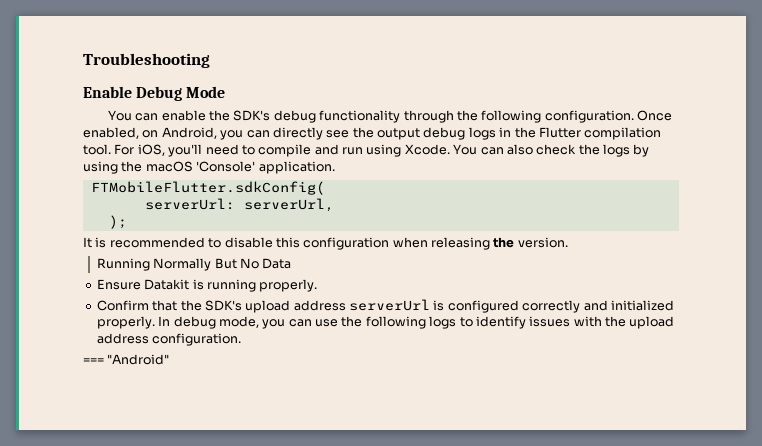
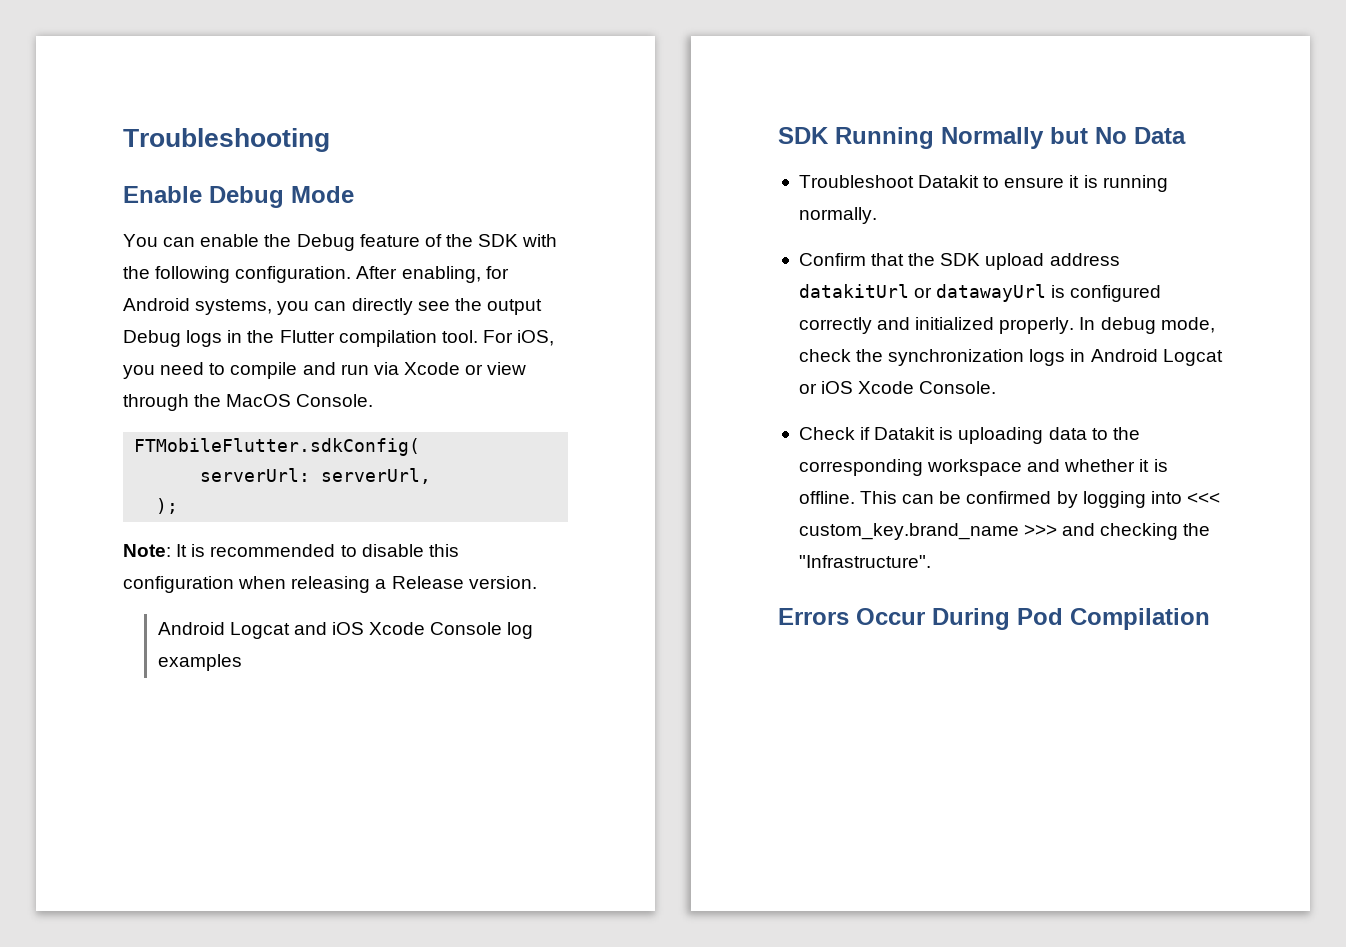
- You can enable the SDK's debug functionality through the following configuration. Once enabled, on Android, you can directly see the output debug logs in the Flutter compilation tool.
+ You can enable the Debug feature of the SDK with the following configuration. After enabling, for Android systems, you can directly see the output Debug logs in the Flutter compilation tool.
- For iOS, you'll need to compile and run using Xcode. You can also check the logs by using the macOS 'Console' application.
+ For iOS, you need to compile and run via Xcode or view through the MacOS Console.
- It is recommended to disable this configuration when releasing the version.
+ Note: It is recommended to disable this configuration when releasing a Release version.
- Running Normally But No Data
+ Android Logcat and iOS Xcode Console log examples
+ SDK Running Normally but No Data
- Ensure Datakit is running properly.
+ Troubleshoot Datakit to ensure it is running normally.
- Confirm that the SDK's upload address serverUrl is configured correctly and initialized properly.
+ Confirm that the SDK upload address datakitUrl or datawayUrl is configured correctly and initialized properly.
- In debug mode, you can use the following logs to identify issues with the upload address configuration.
- === "Android"
+ In debug mode, check the synchronization logs in Android Logcat or iOS Xcode Console.
+ Check if Datakit is uploading data to the corresponding workspace and whether it is offline. This can be confirmed by logging into <<< custom_key.brand_name >>> and checking the "Infrastructure".
+ Errors Occur During Pod Compilation

